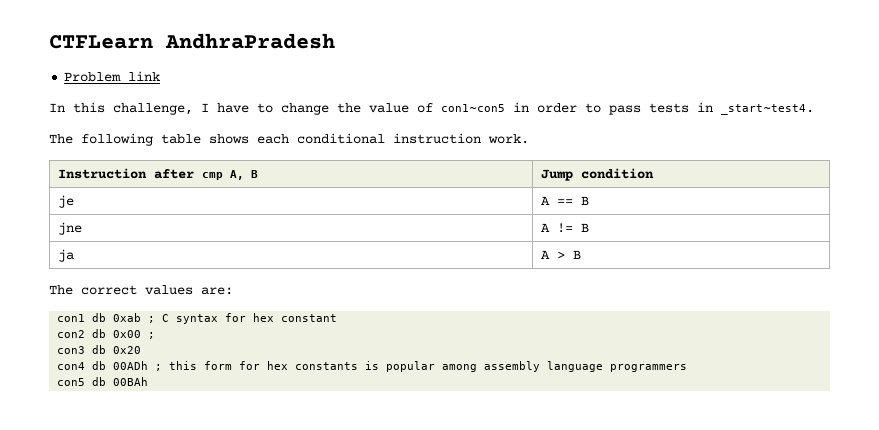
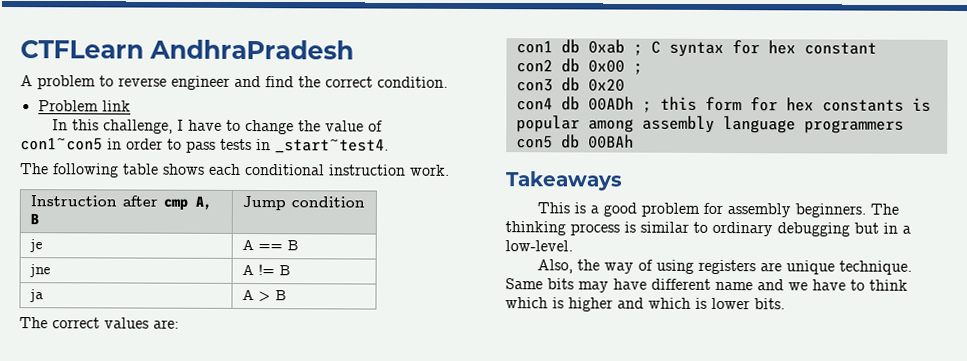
+ A problem to reverse engineer and find the correct condition.
+ Takeaways
+ This is a good problem for assembly beginners. The thinking process is similar to ordinary debugging but in a low-level.
+ Also, the way of using registers are unique technique. Same bits may have different name and we have to think which is higher and which is lower bits.

